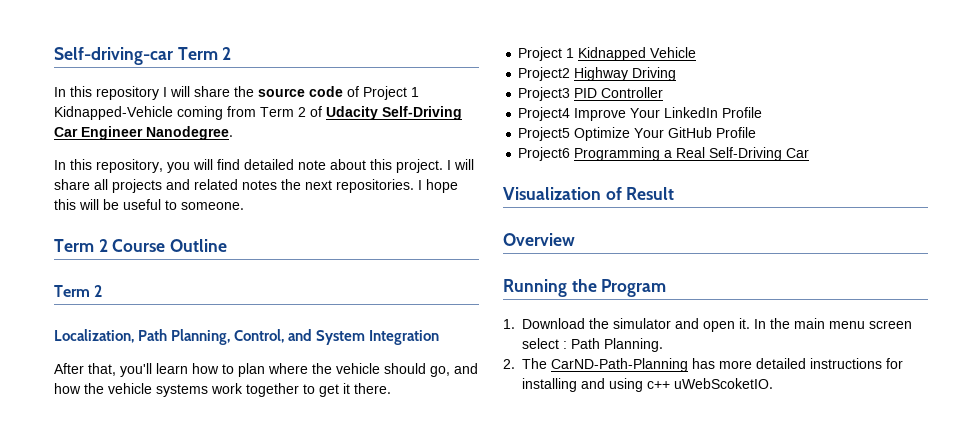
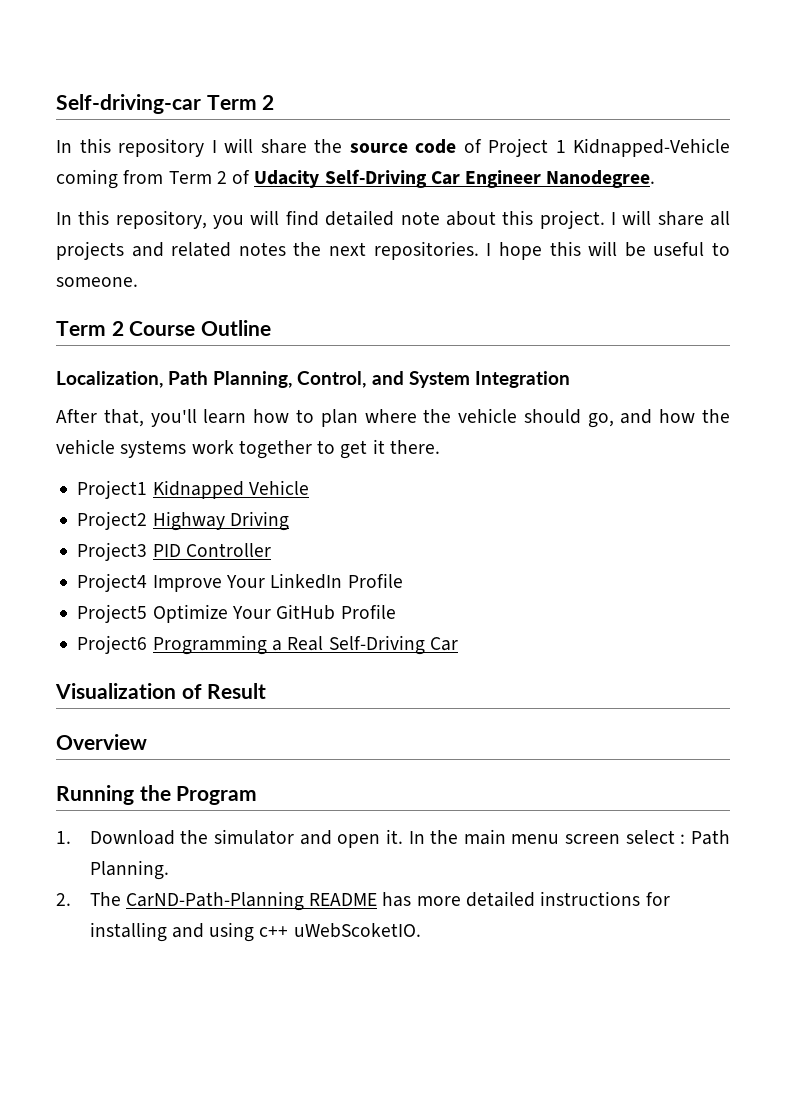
  Term 2 Course Outline
- Term 2
- Project 1 Kidnapped Vehicle
+ Project1 Kidnapped Vehicle
- 2. The CarND-Path-Planning has more detailed instructions for installing and using c++ uWebScoketIO.
+ 2. The CarND-Path-Planning README has more detailed instructions for installing and using c++ uWebScoketIO.

